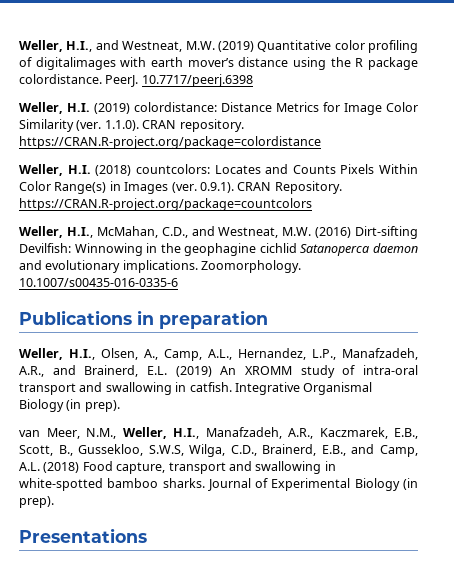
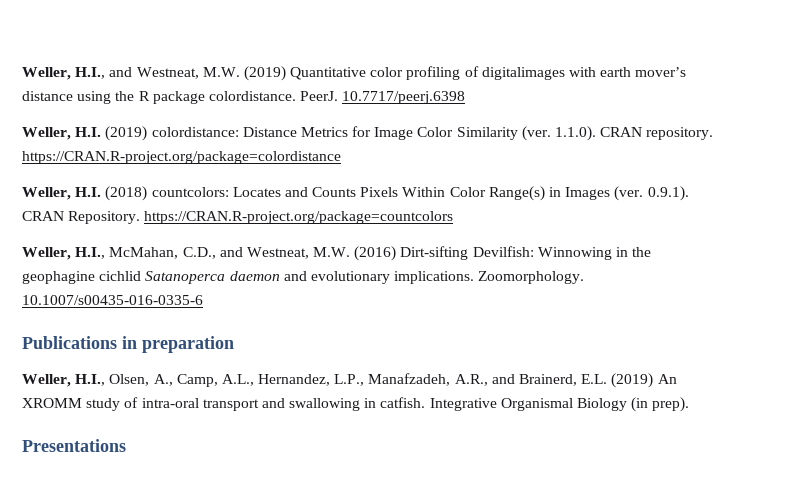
- van Meer, N.M., Weller, H.I., Manafzadeh, A.R., Kaczmarek, E.B., Scott, B., Gussekloo, S.W.S, Wilga, C.D., Brainerd, E.B., and Camp, A.L. (2018) Food capture, transport and swallowing in white-spotted bamboo sharks. Journal of Experimental Biology (in prep).

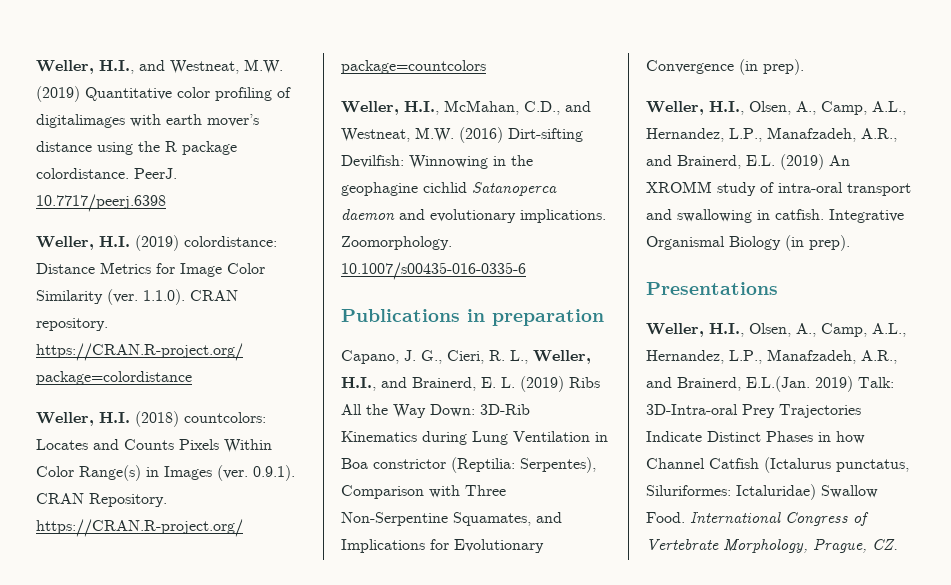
+ Capano, J. G., Cieri, R. L., Weller, H.I., and Brainerd, E. L. (2019) Ribs All the Way Down: 3D-Rib Kinematics during Lung Ventilation in Boa constrictor (Reptilia: Serpentes), Comparison with Three Non-Serpentine Squamates, and Implications for Evolutionary Convergence (in prep).
+ Weller, H.I., Olsen, A., Camp, A.L., Hernandez, L.P., Manafzadeh, A.R., and Brainerd, E.L.(Jan. 2019) Talk: 3D-Intra-oral Prey Trajectories Indicate Distinct Phases in how Channel Catfish (Ictalurus punctatus, Siluriformes: Ictaluridae) Swallow Food. International Congress of Vertebrate Morphology, Prague, CZ.

